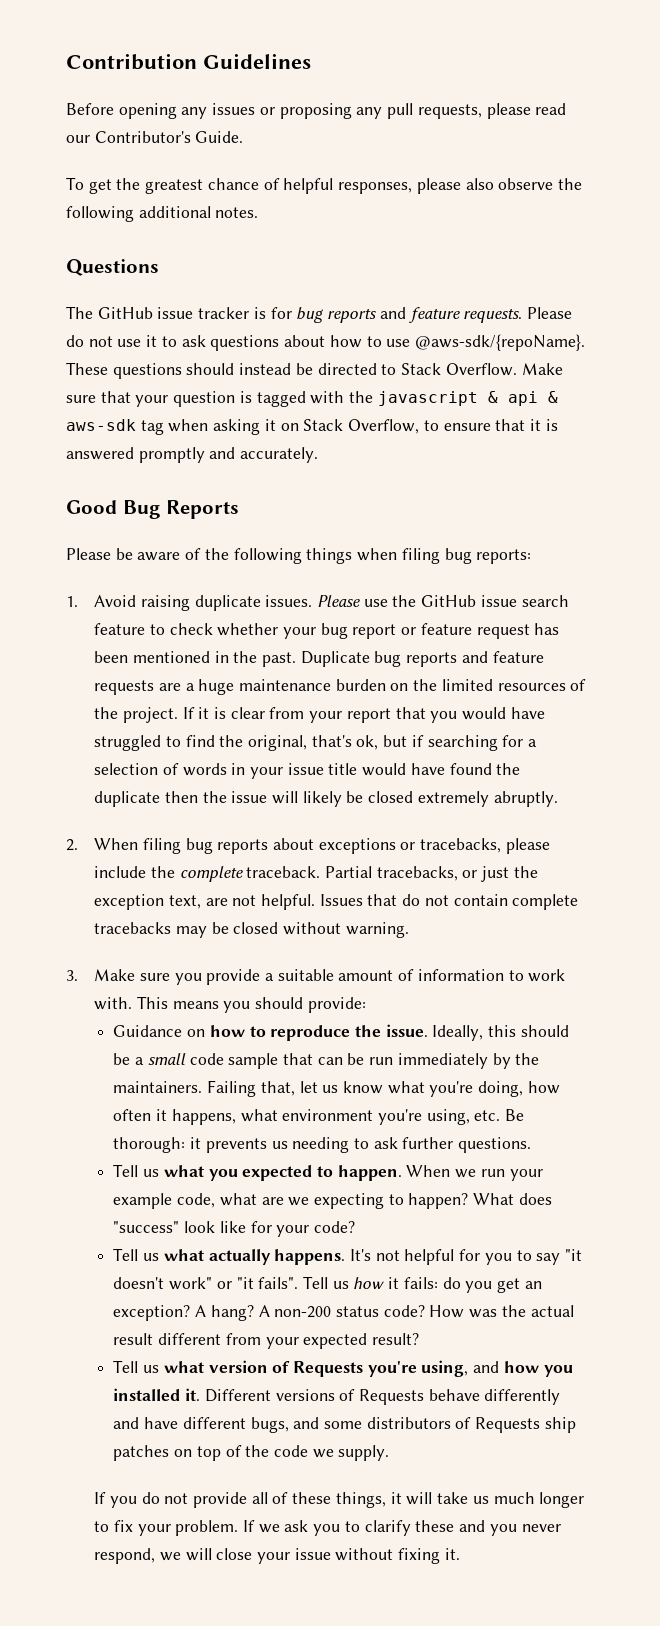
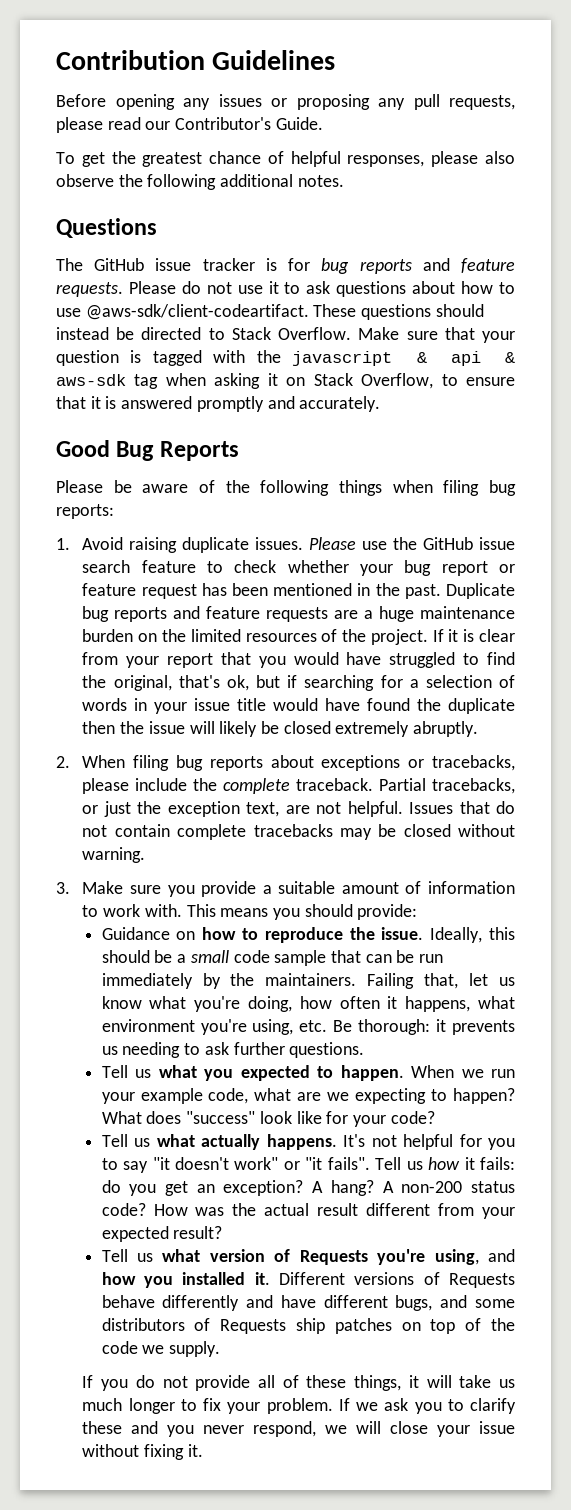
- Please do not use it to ask questions about how to use @aws-sdk/{repoName}.
+ Please do not use it to ask questions about how to use @aws-sdk/client-codeartifact.

